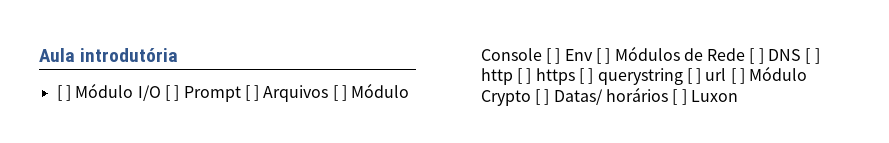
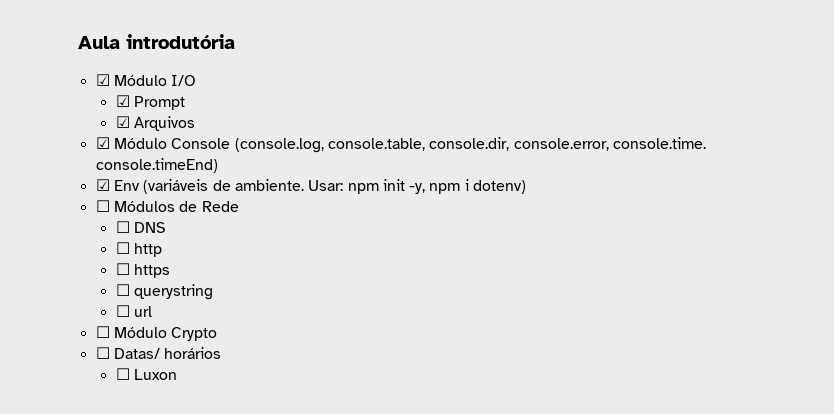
- [ ] Módulo I/O [ ] Prompt [ ] Arquivos [ ] Módulo Console [ ] Env [ ] Módulos de Rede [ ] DNS [ ] http [ ] https [ ] querystring [ ] url [ ] Módulo Crypto [ ] Datas/ horários [ ] Luxon
+ ☑ Módulo I/O
+ ☑ Prompt
+ ☑ Arquivos
+ ☑ Módulo Console (console.log, console.table, console.dir, console.error, console.time. console.timeEnd)
+ ☑ Env (variáveis de ambiente. Usar: npm init -y, npm i dotenv)
+ ☐ Módulos de Rede
+ ☐ DNS
+ ☐ http
+ ☐ https
+ ☐ querystring
+ ☐ url
+ ☐ Módulo Crypto
+ ☐ Datas/ horários
+ ☐ Luxon

